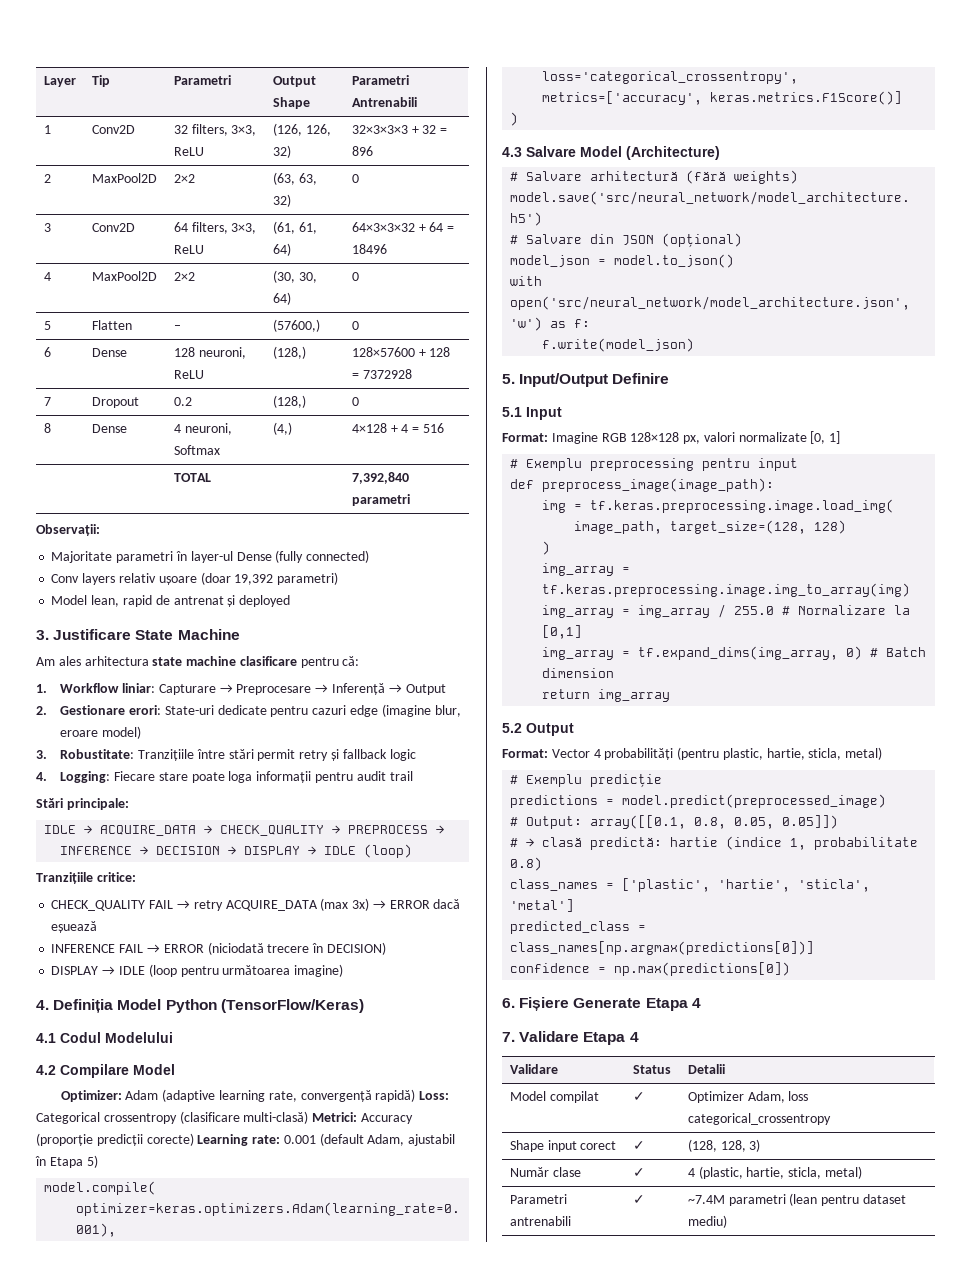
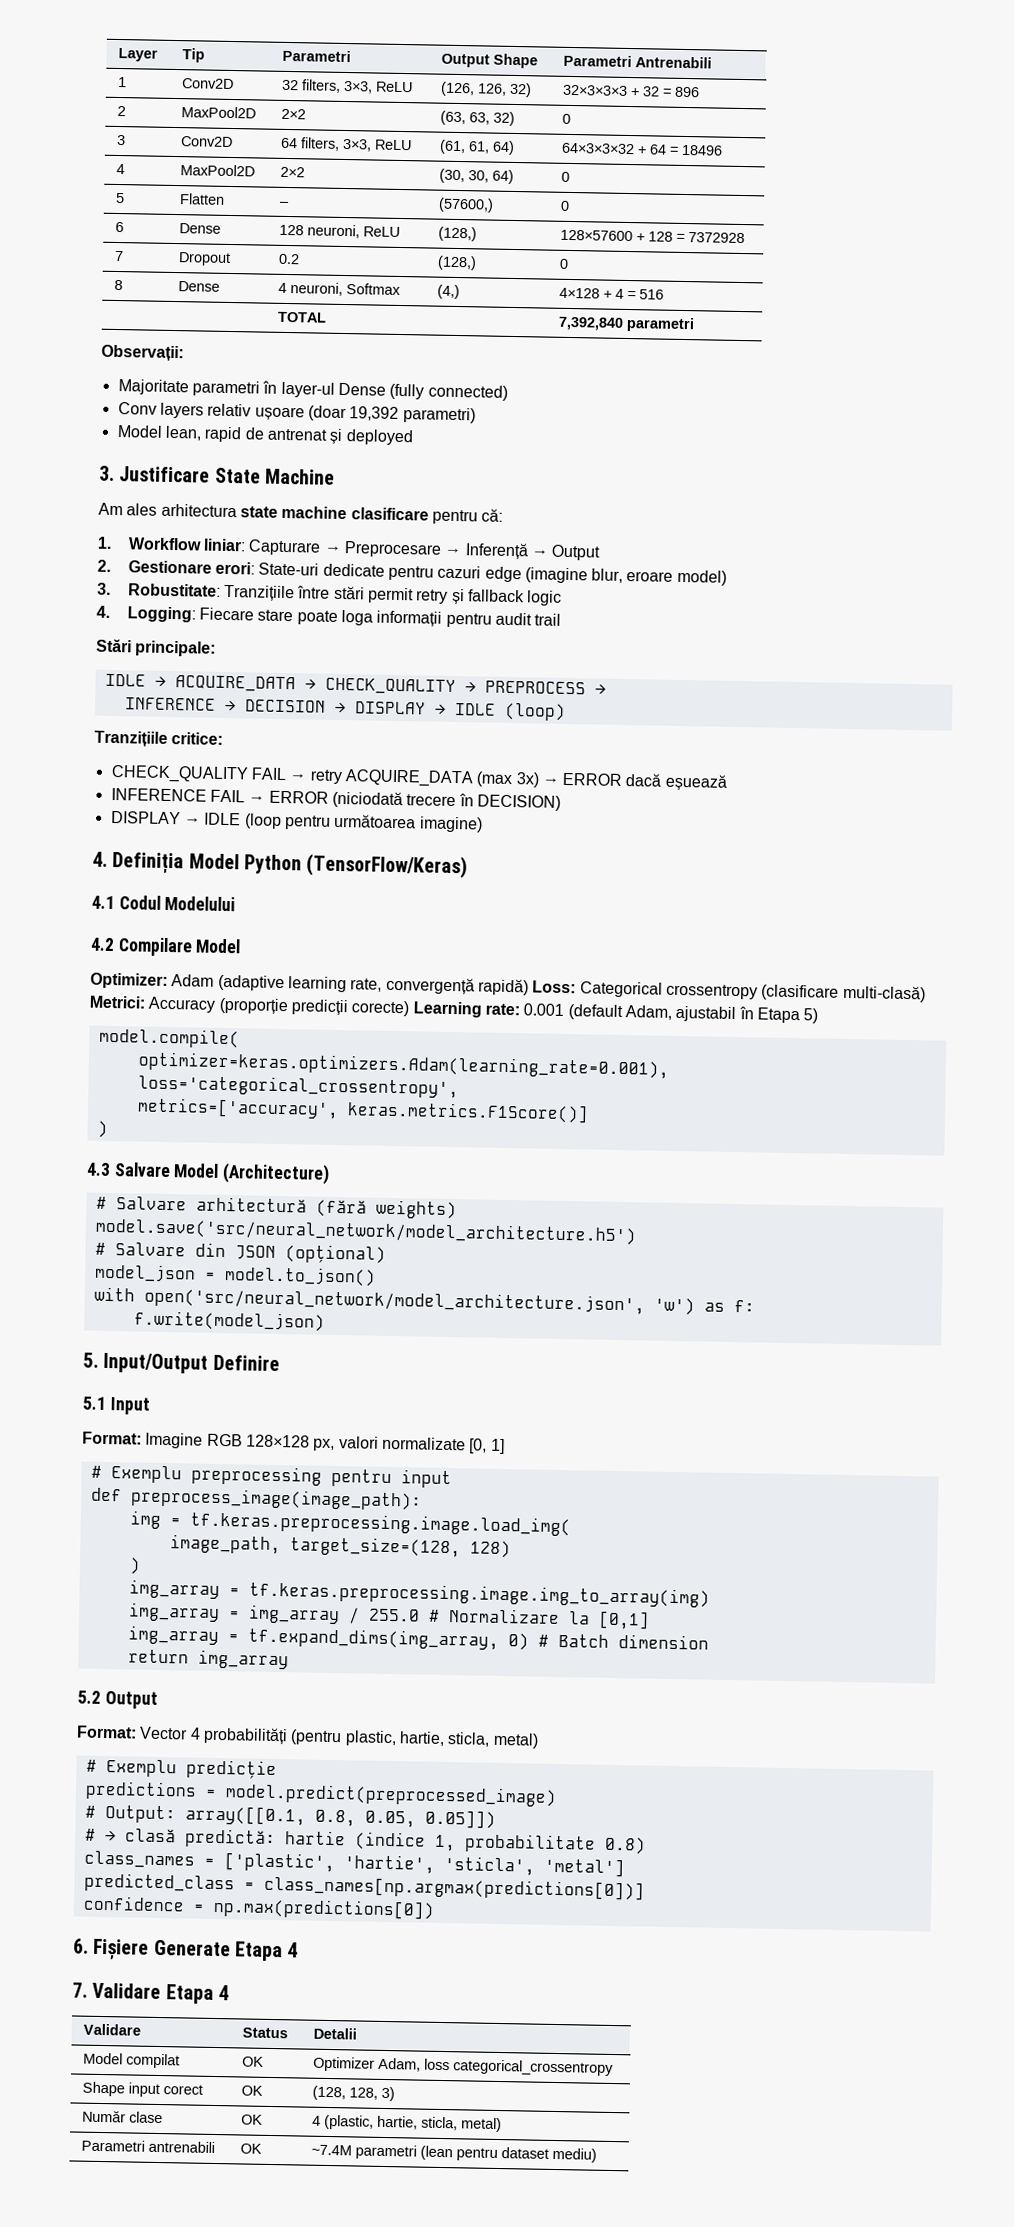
- Model compilat | ✓ | Optimizer Adam, loss categorical_crossentropy
+ Model compilat | OK | Optimizer Adam, loss categorical_crossentropy
- Shape input corect | ✓ | (128, 128, 3)
+ Shape input corect | OK | (128, 128, 3)
- Număr clase | ✓ | 4 (plastic, hartie, sticla, metal)
+ Număr clase | OK | 4 (plastic, hartie, sticla, metal)
- Parametri antrenabili | ✓ | ~7.4M parametri (lean pentru dataset mediu)
+ Parametri antrenabili | OK | ~7.4M parametri (lean pentru dataset mediu)

